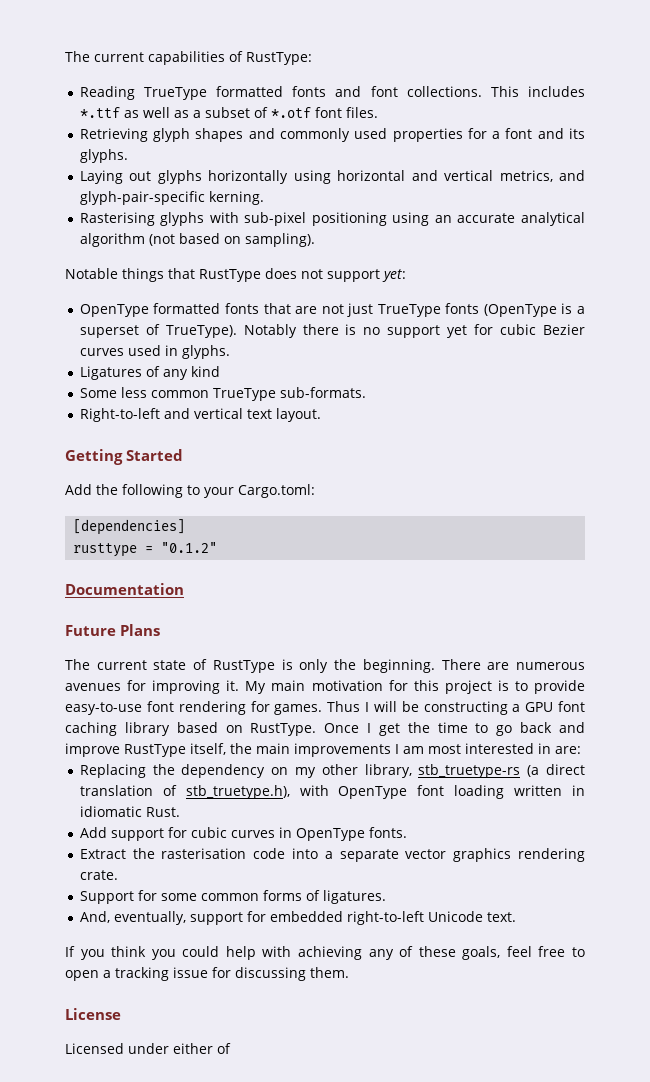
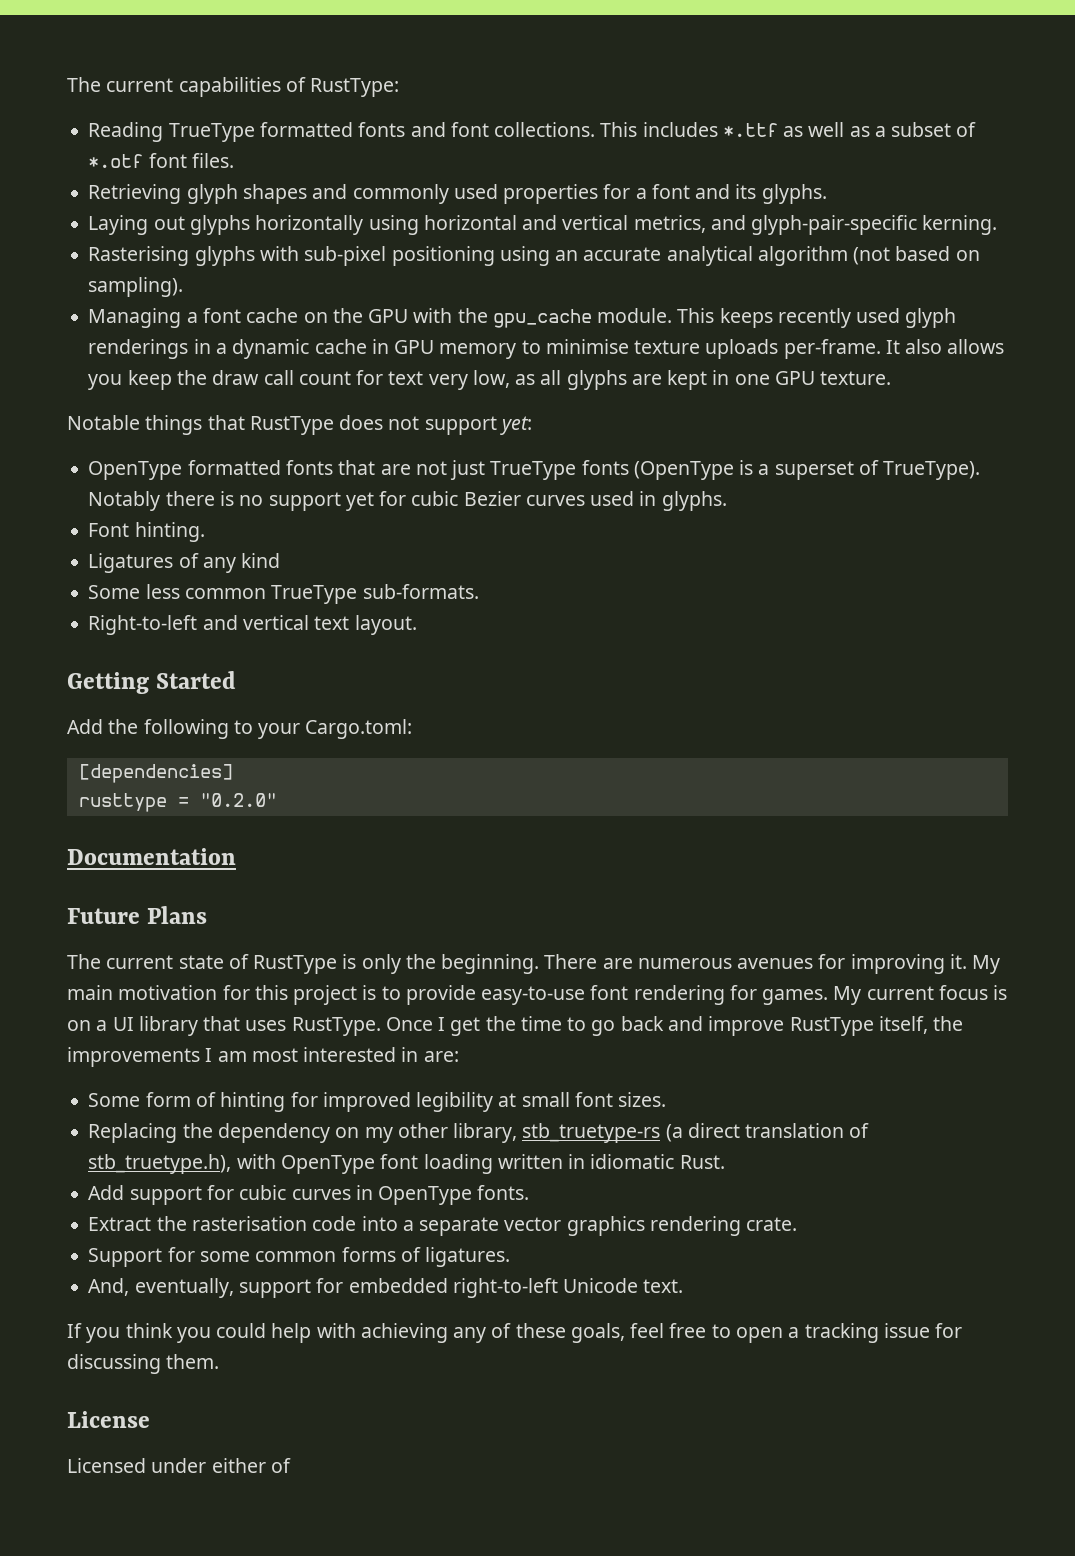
+ Managing a font cache on the GPU with the gpu_cache module. This keeps recently used glyph renderings in a dynamic cache in GPU memory to minimise texture uploads per-frame. It also allows you keep the draw call count for text very low, as all glyphs are kept in one GPU texture.
+ Font hinting.
- rusttype = "0.1.2"
+ rusttype = "0.2.0"
- Thus I will be constructing a GPU font caching library based on RustType.
+ My current focus is on a UI library that uses RustType.
- Once I get the time to go back and improve RustType itself, the main improvements I am most interested in are:
+ Once I get the time to go back and improve RustType itself, the improvements I am most interested in are:
+ Some form of hinting for improved legibility at small font sizes.

